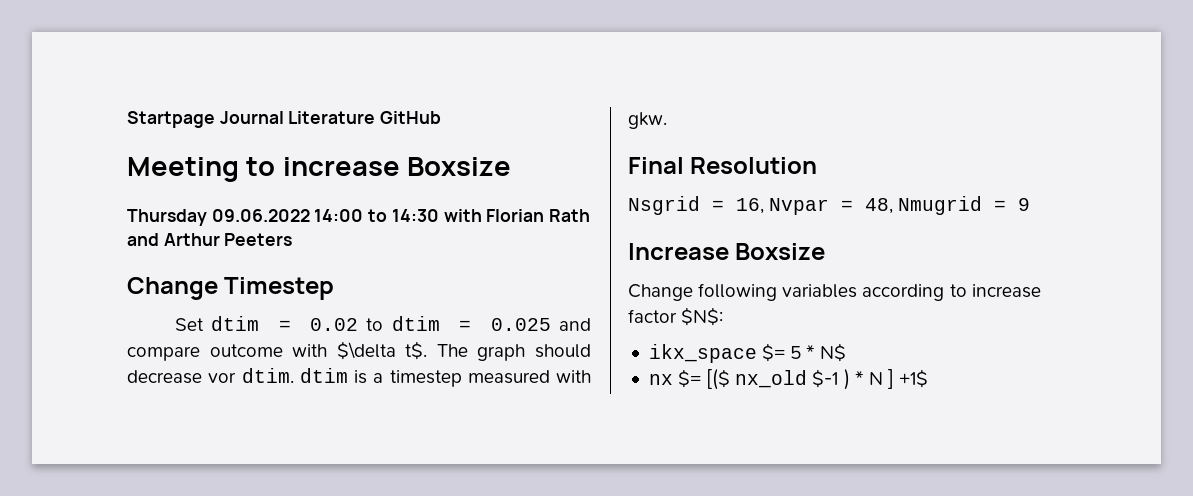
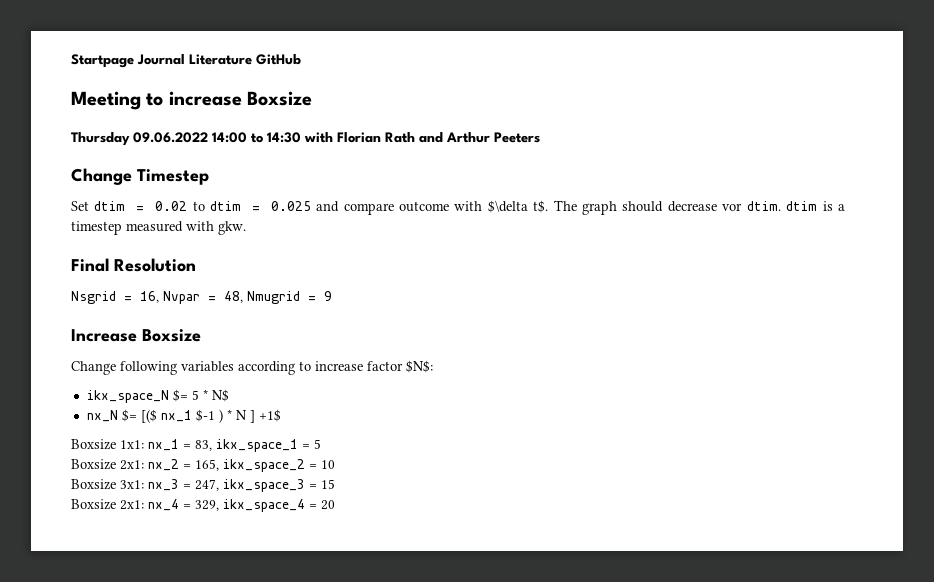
- ikx_space $= 5 * N$
+ ikx_space_N $= 5 * N$
- nx $= [($ nx_old $-1 ) * N ] +1$
+ nx_N $= [($ nx_1 $-1 ) * N ] +1$
+ Boxsize 1x1: nx_1 = 83, ikx_space_1 = 5
+ Boxsize 2x1: nx_2 = 165, ikx_space_2 = 10
+ Boxsize 3x1: nx_3 = 247, ikx_space_3 = 15
+ Boxsize 2x1: nx_4 = 329, ikx_space_4 = 20

